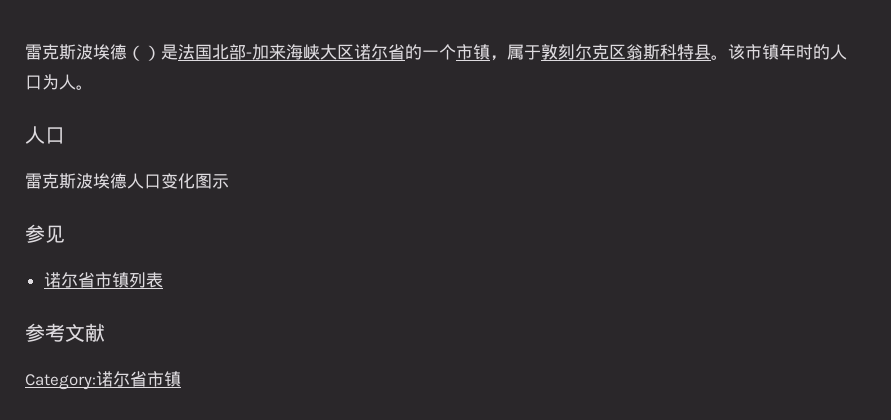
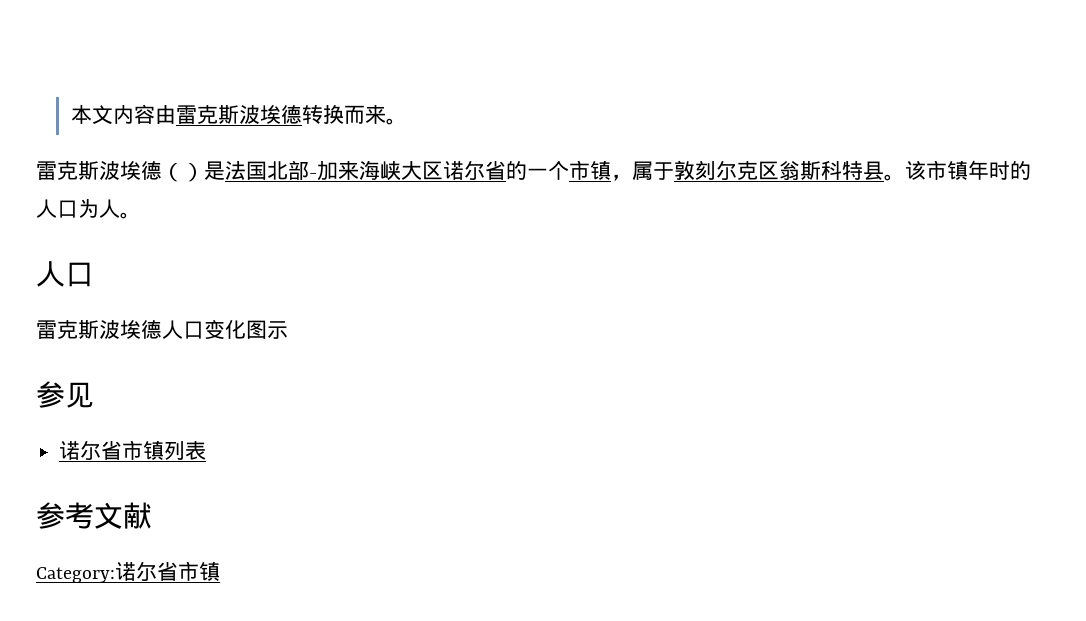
+ 本文内容由雷克斯波埃德转换而来。

